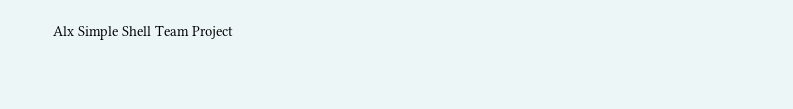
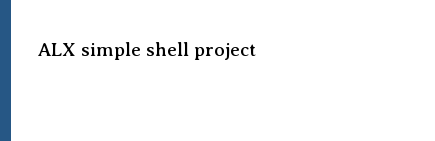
- Alx Simple Shell Team Project
+ ALX simple shell project

